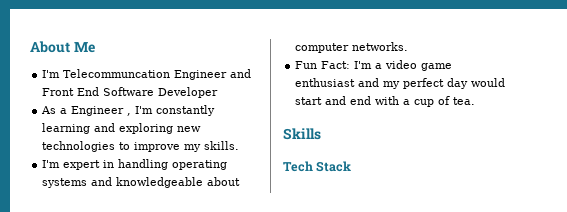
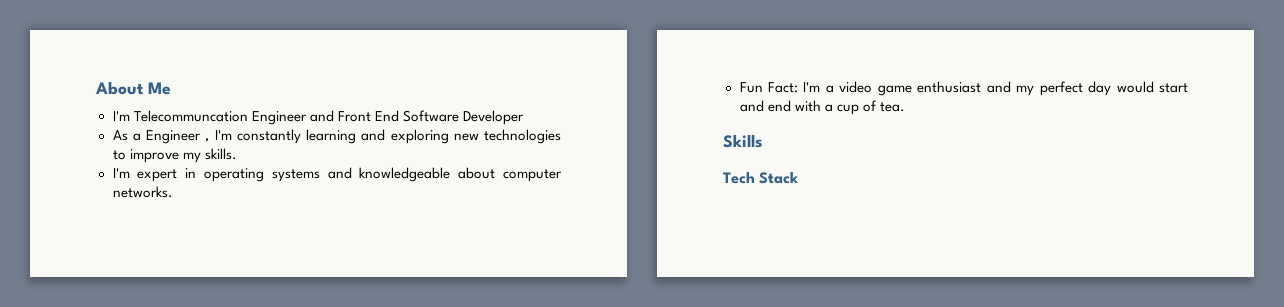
- I'm expert in handling operating systems and knowledgeable about computer networks.
+ I'm expert in operating systems and knowledgeable about computer networks.

